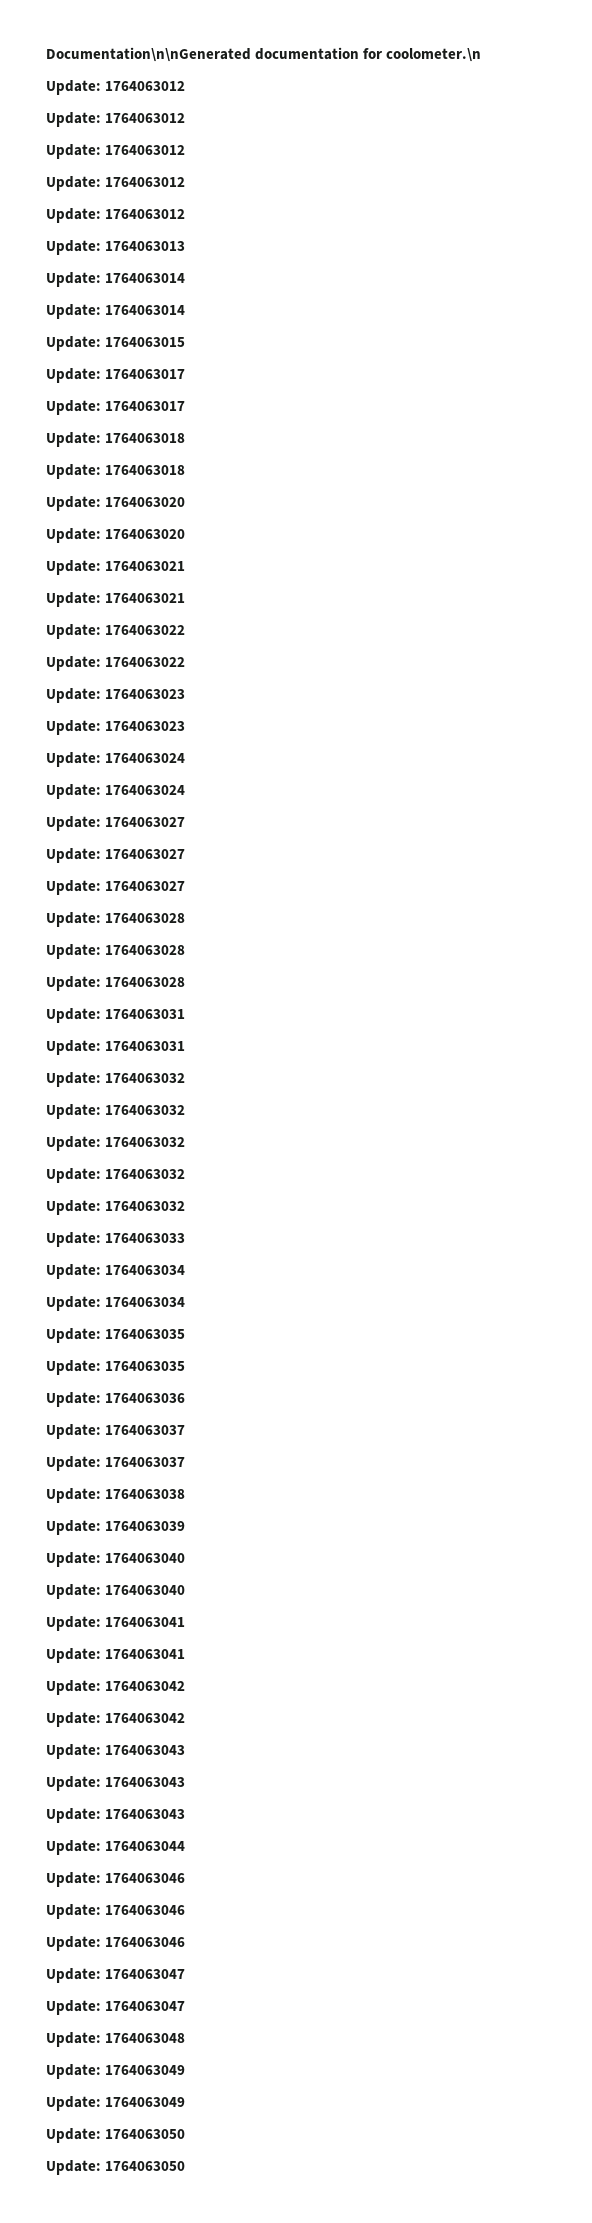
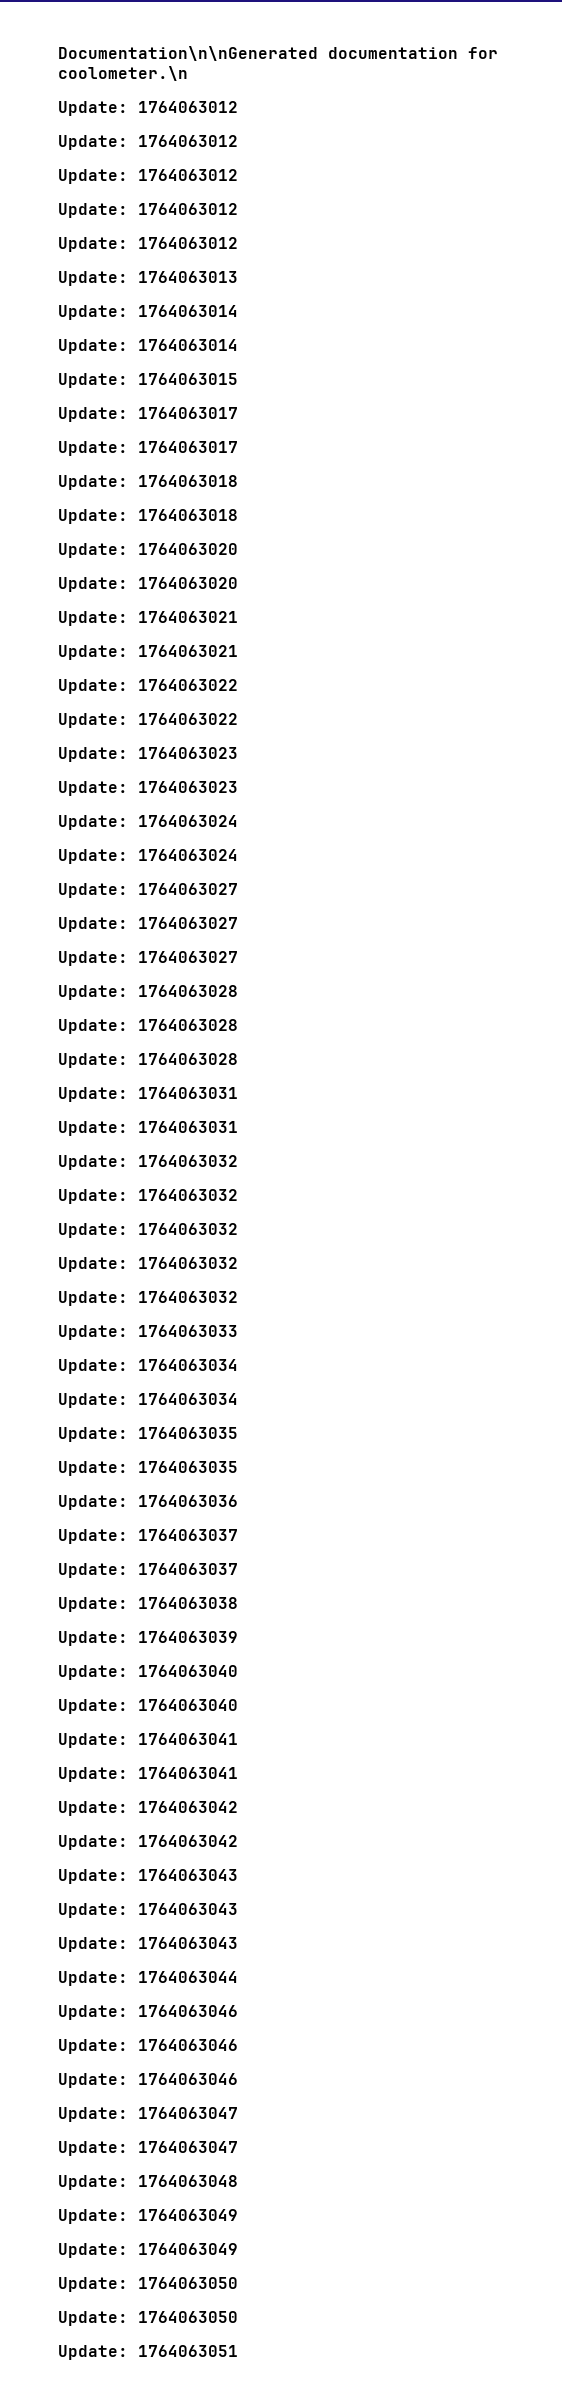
+ Update: 1764063051

